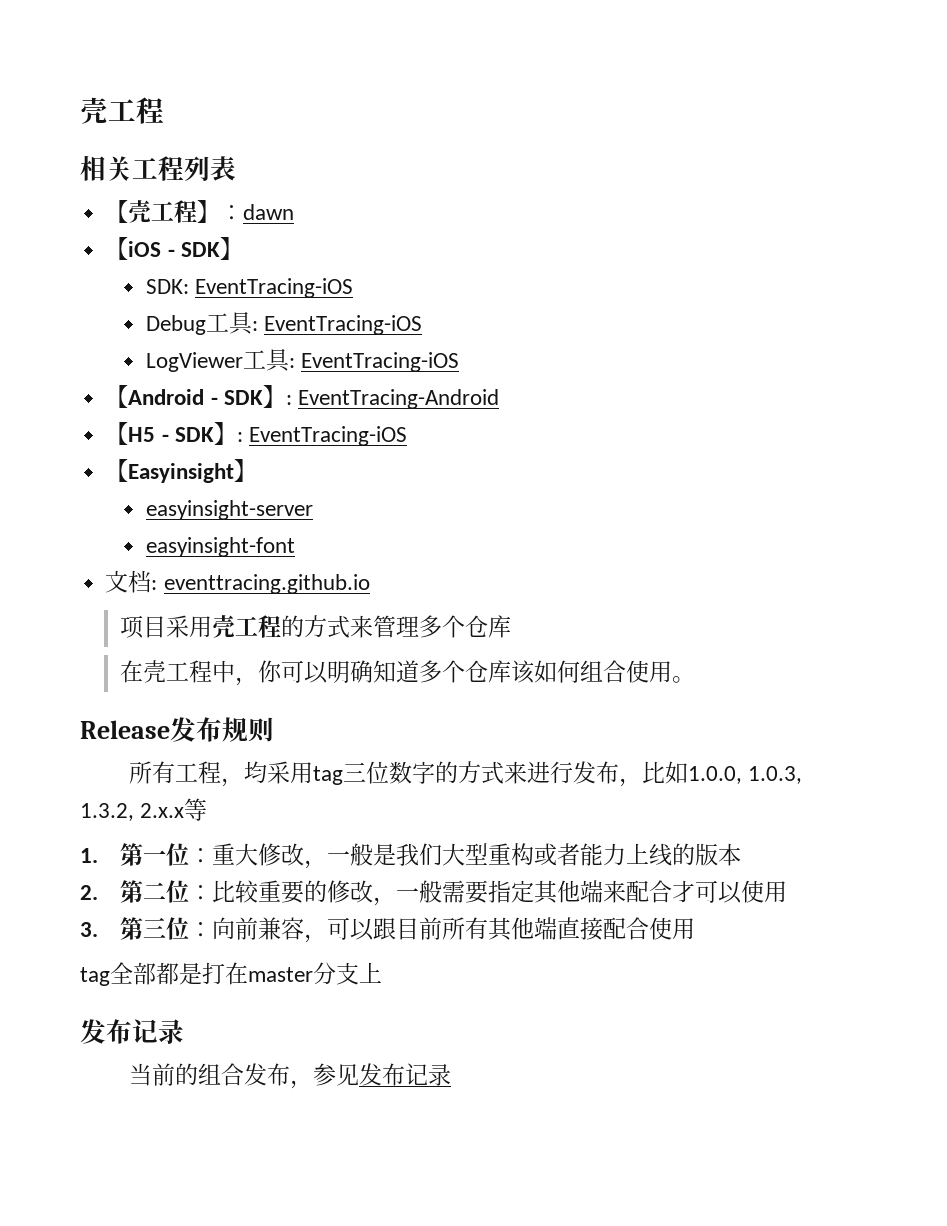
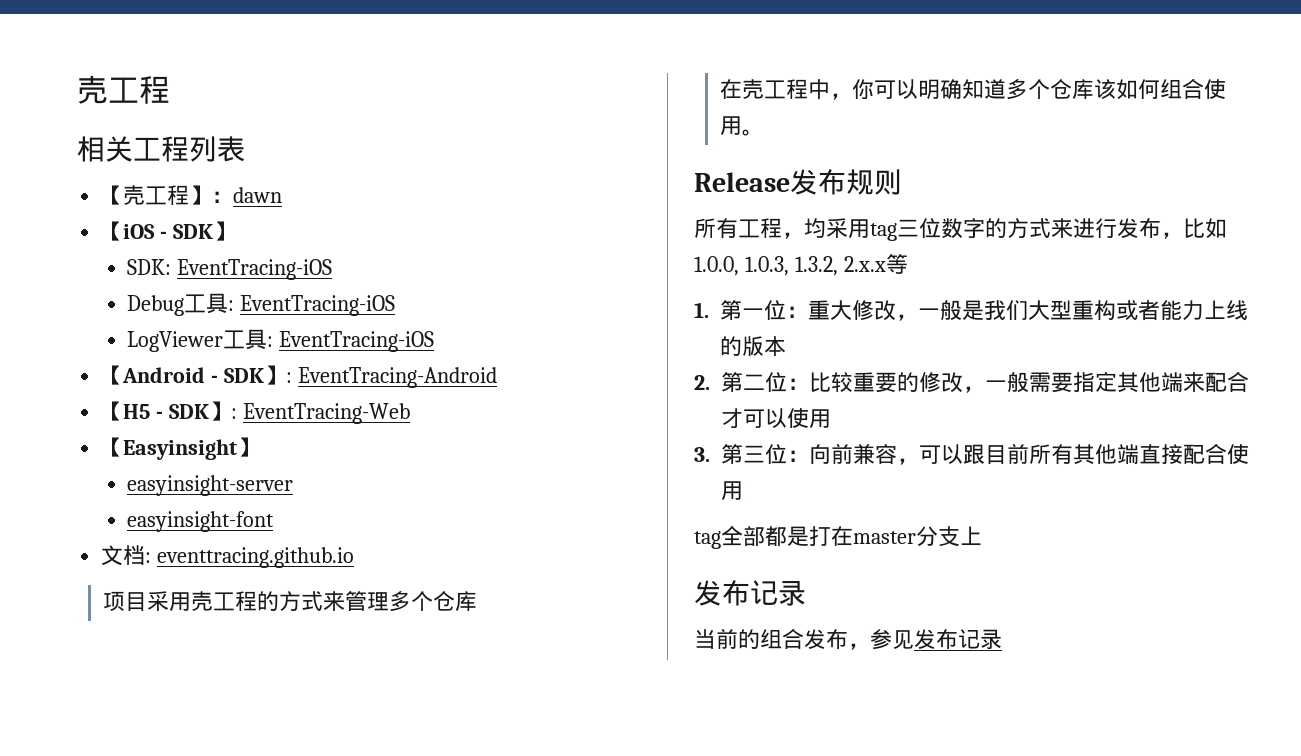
- 【H5 - SDK】: EventTracing-iOS
+ 【H5 - SDK】: EventTracing-Web

